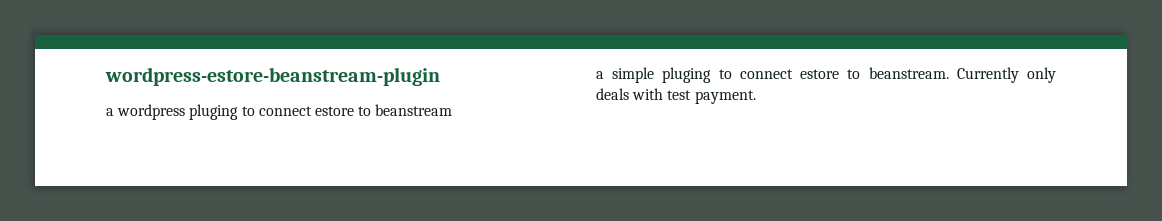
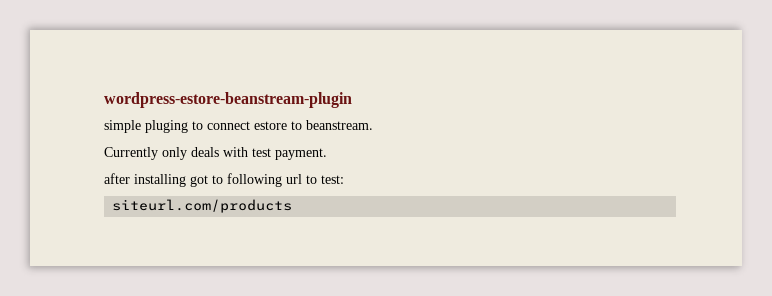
- a wordpress pluging to connect estore to beanstream
- a simple pluging to connect estore to beanstream. Currently only deals with test payment.
+ simple pluging to connect estore to beanstream.
+ Currently only deals with test payment.
+ after installing got to following url to test:
+ siteurl.com/products

